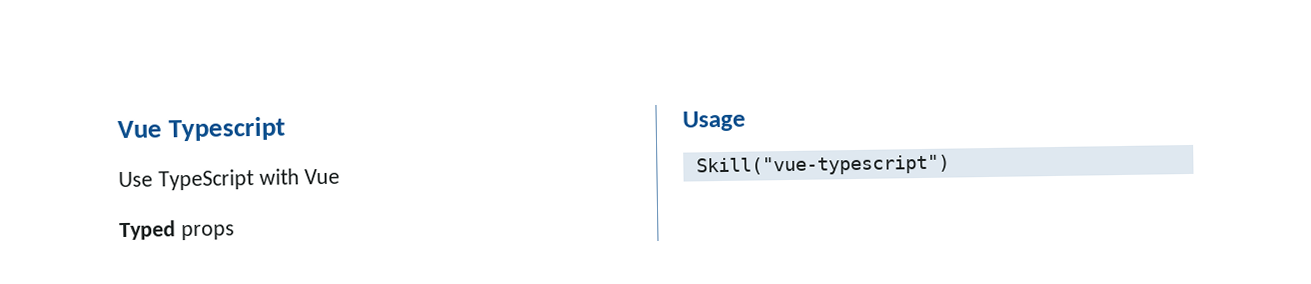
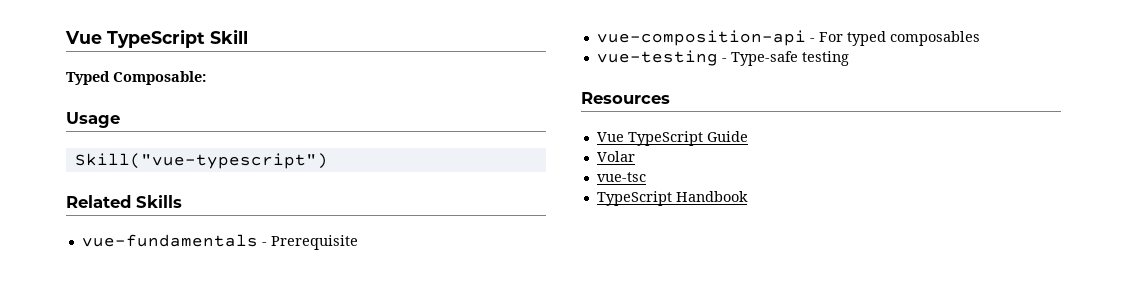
- Vue Typescript
- Use TypeScript with Vue
+ Vue TypeScript Skill
- Typed props
+ Typed Composable:
+ Related Skills
+ vue-fundamentals - Prerequisite
+ vue-composition-api - For typed composables
+ vue-testing - Type-safe testing
+ Resources
+ Vue TypeScript Guide
+ Volar
+ vue-tsc
+ TypeScript Handbook

